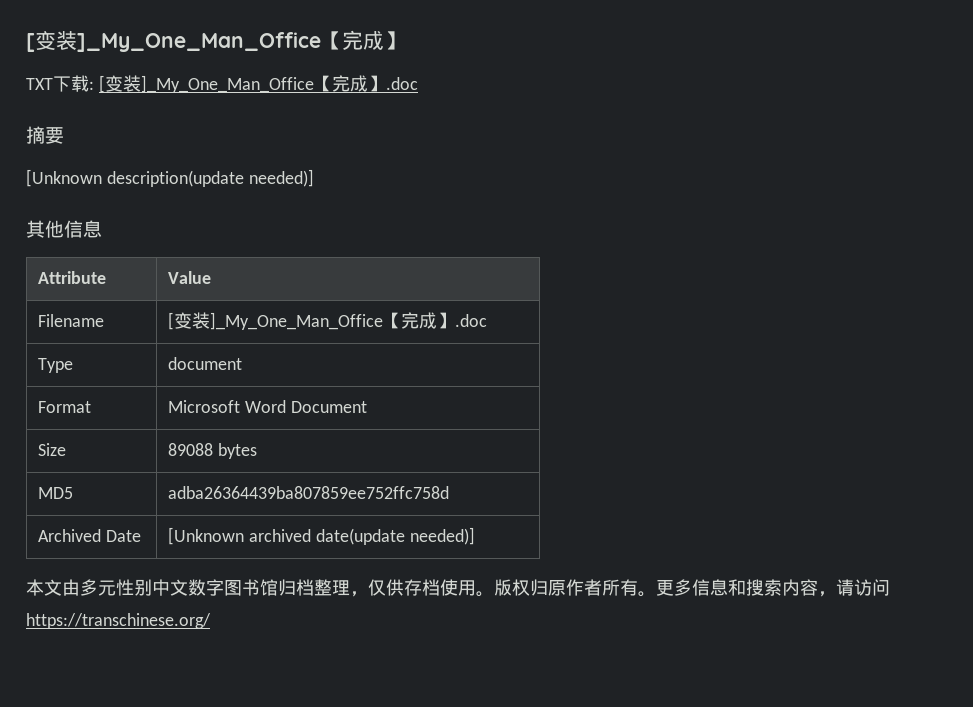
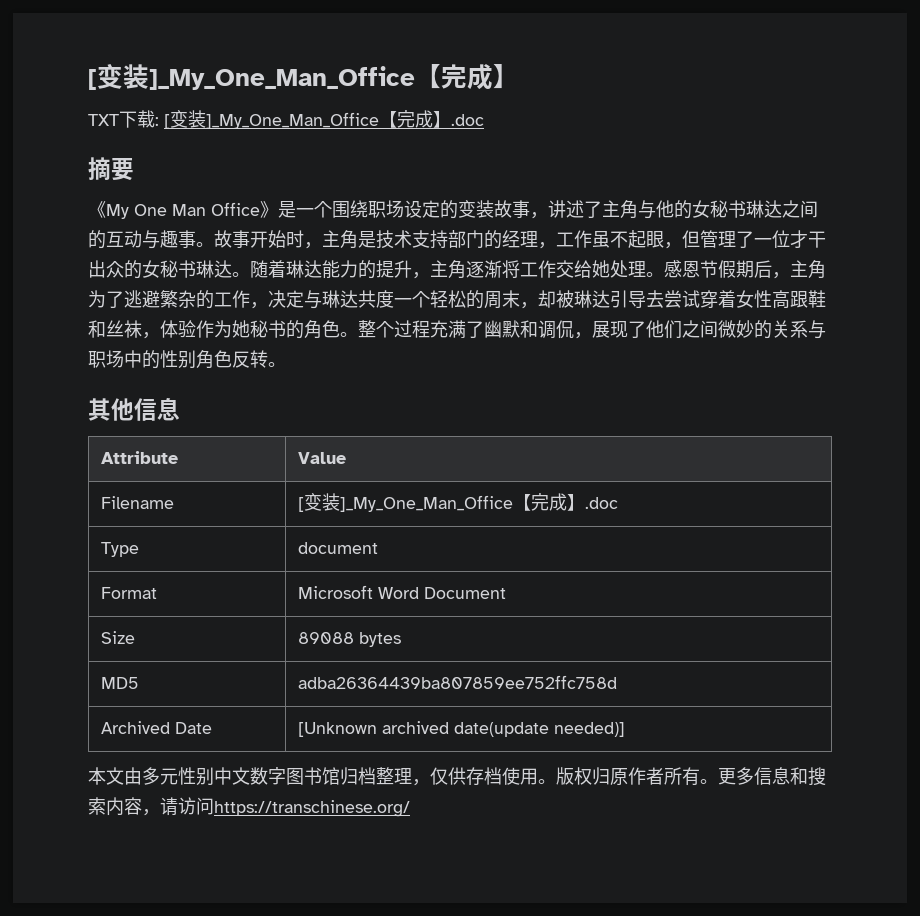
- [Unknown description(update needed)]
+ 《My One Man Office》是一个围绕职场设定的变装故事，讲述了主角与他的女秘书琳达之间的互动与趣事。故事开始时，主角是技术支持部门的经理，工作虽不起眼，但管理了一位才干出众的女秘书琳达。随着琳达能力的提升，主角逐渐将工作交给她处理。感恩节假期后，主角为了逃避繁杂的工作，决定与琳达共度一个轻松的周末，却被琳达引导去尝试穿着女性高跟鞋和丝袜，体验作为她秘书的角色。整个过程充满了幽默和调侃，展现了他们之间微妙的关系与职场中的性别角色反转。

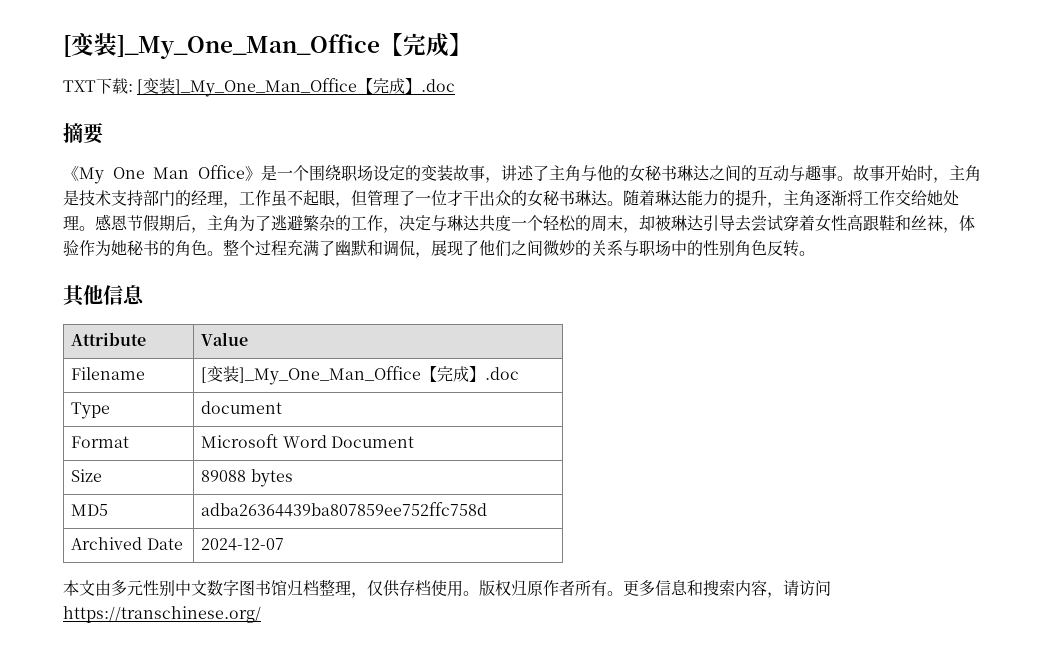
- Archived Date | [Unknown archived date(update needed)]
+ Archived Date | 2024-12-07

